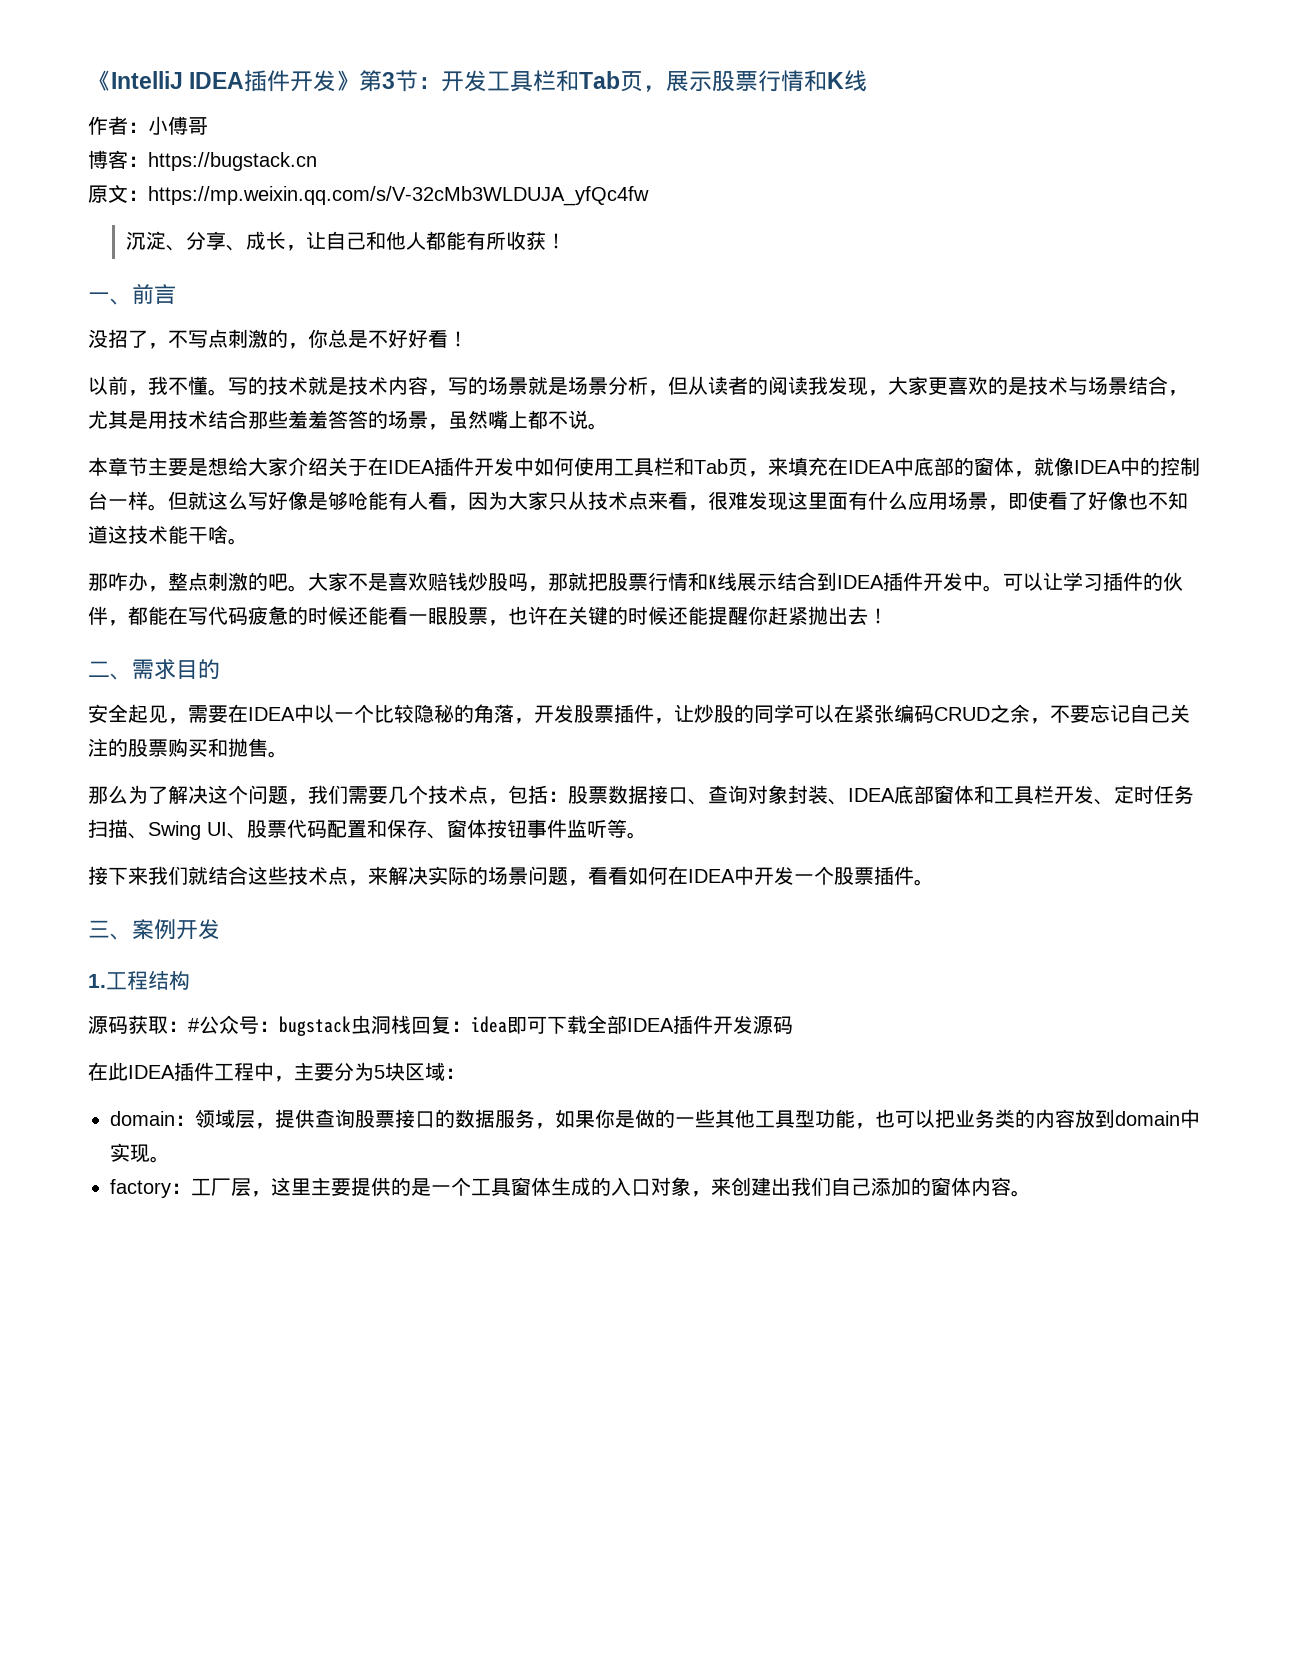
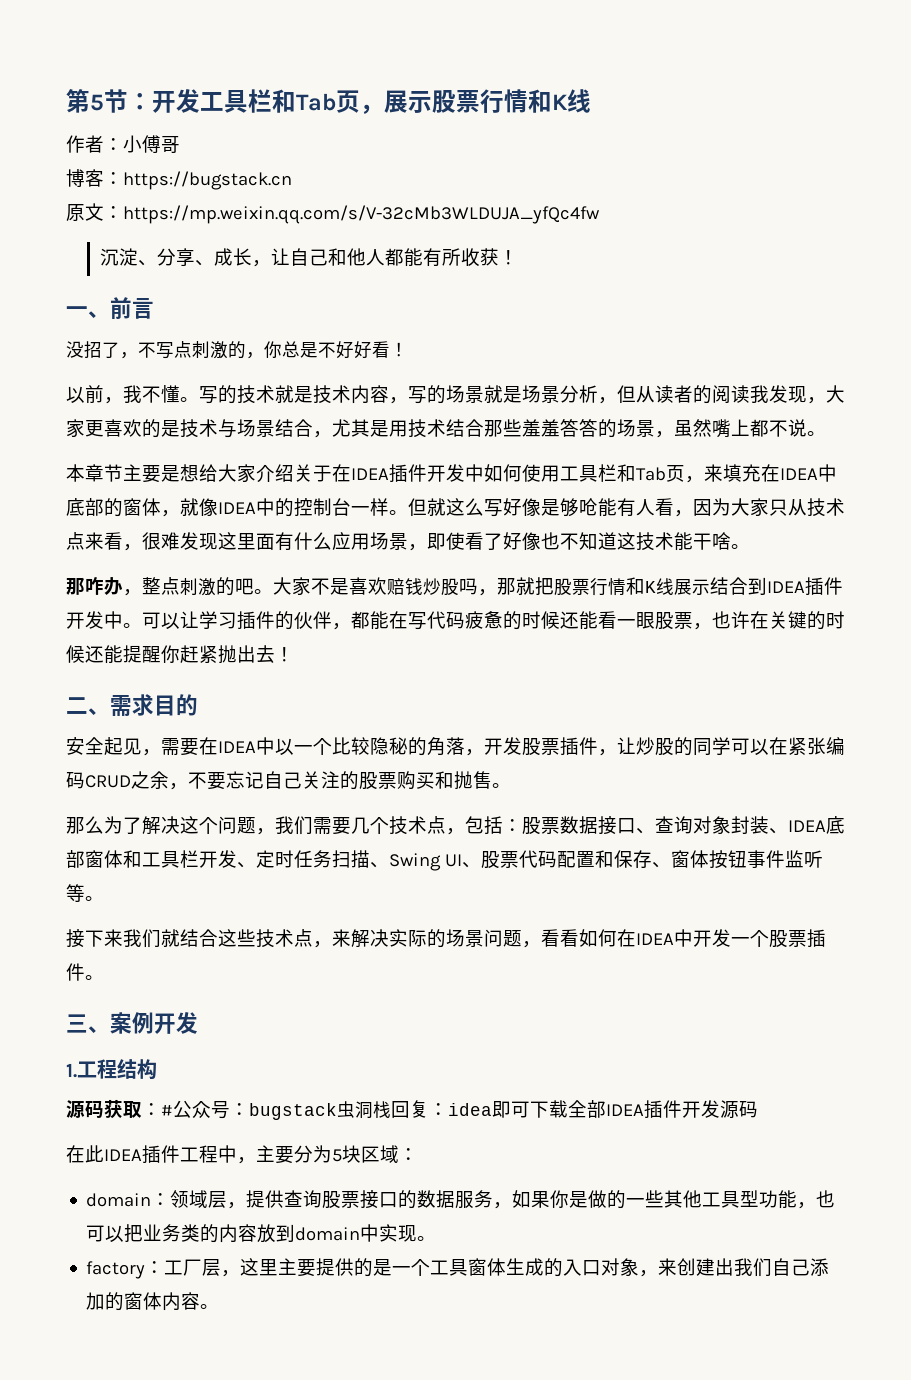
- 《IntelliJ IDEA插件开发》第3节：开发工具栏和Tab页，展示股票行情和K线
+ 第5节：开发工具栏和Tab页，展示股票行情和K线

